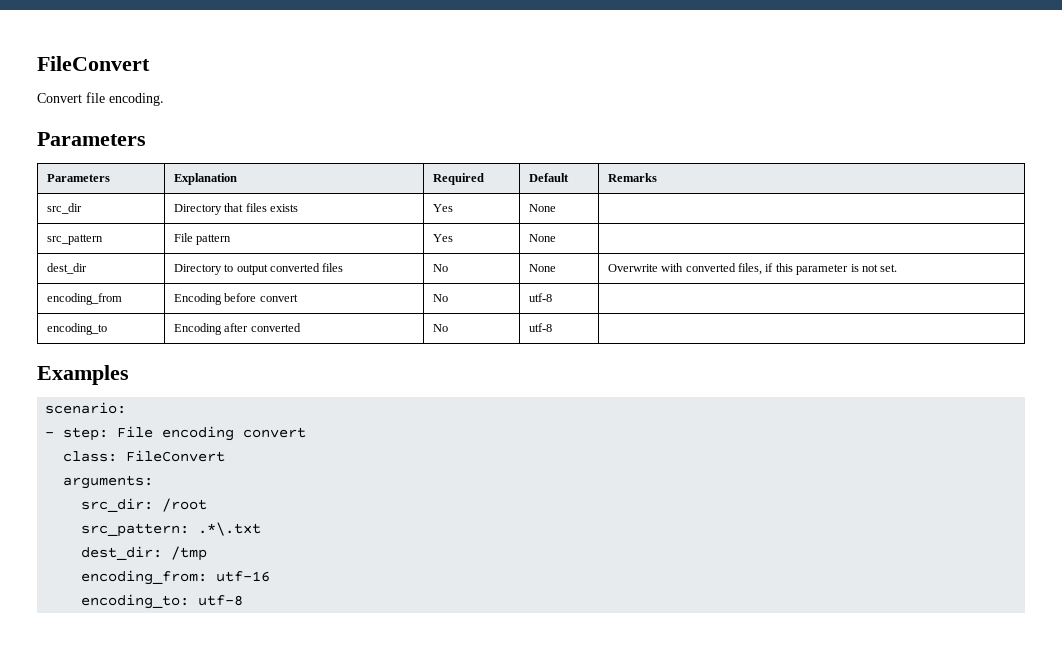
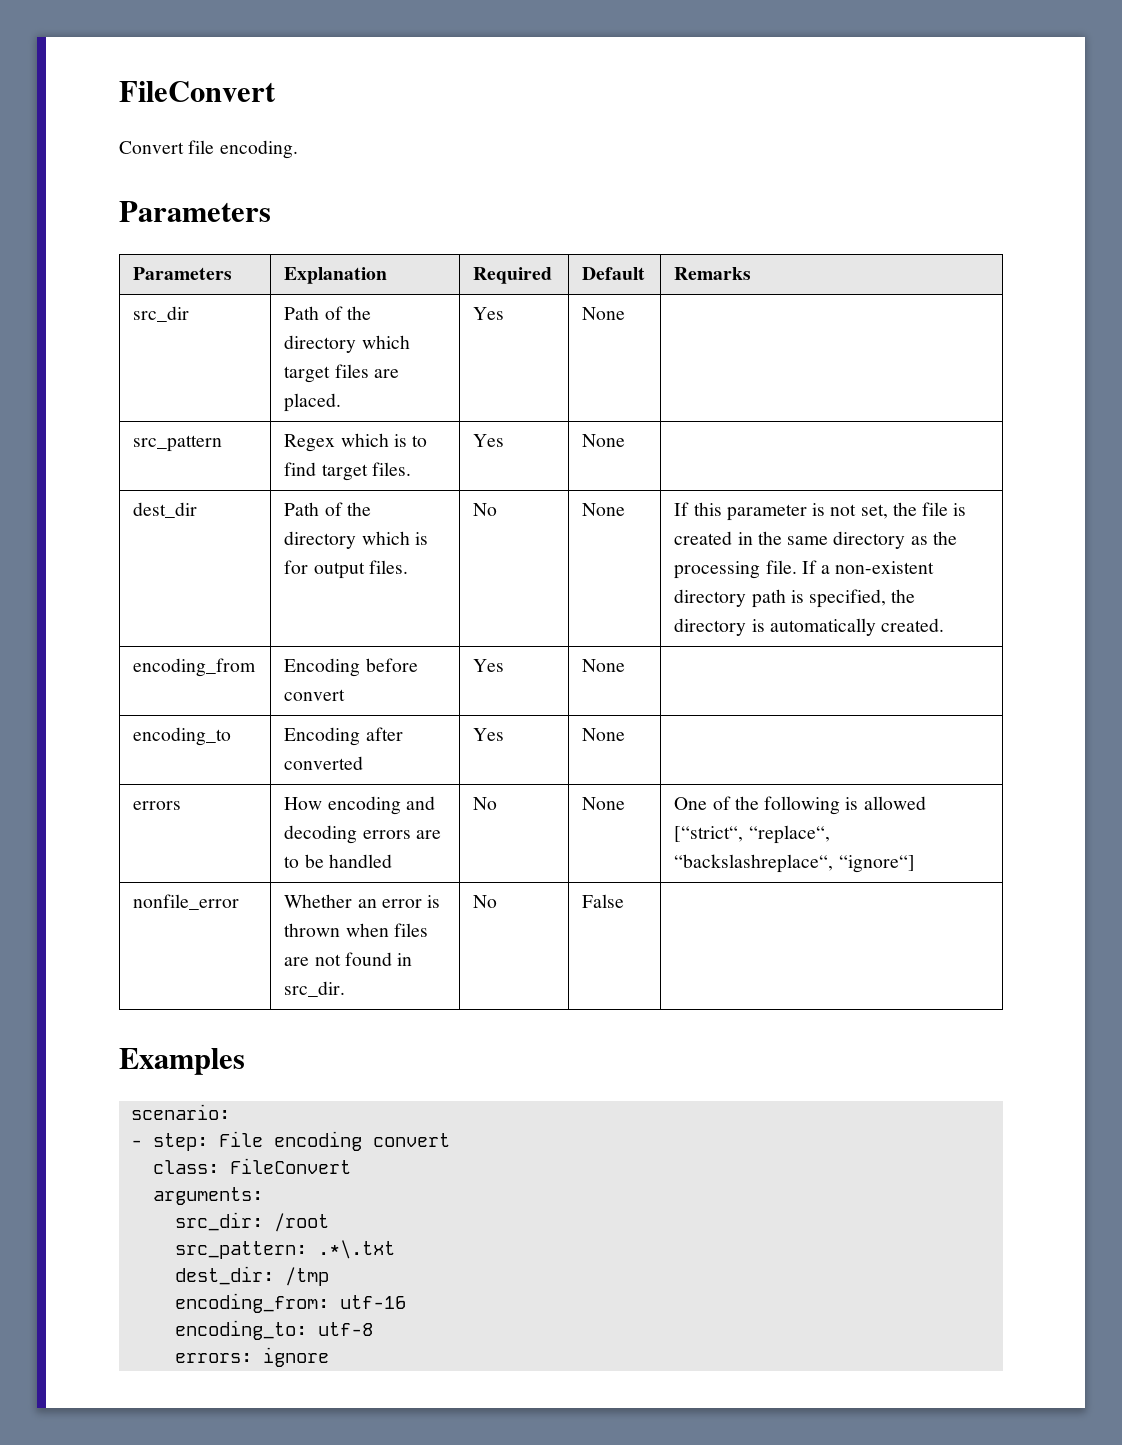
- src_dir | Directory that files exists | Yes | None |
- src_pattern | File pattern | Yes | None |
- dest_dir | Directory to output converted files | No | None | Overwrite with converted files, if this parameter is not set.
+ src_dir | Path of the directory which target files are placed. | Yes | None |
+ src_pattern | Regex which is to find target files. | Yes | None |
+ dest_dir | Path of the directory which is for output files. | No | None | If this parameter is not set, the file is created in the same directory as the processing file. If a non-existent directory path is specified, the directory is automatically created.
- encoding_from | Encoding before convert | No | utf-8 |
+ encoding_from | Encoding before convert | Yes | None |
- encoding_to | Encoding after converted | No | utf-8 |
+ encoding_to | Encoding after converted | Yes | None |
+ errors | How encoding and decoding errors are to be handled | No | None | One of the following is allowed [“strict“, “replace“, “backslashreplace“, “ignore“]
+ nonfile_error | Whether an error is thrown when files are not found in src_dir. | No | False |
+ errors: ignore

